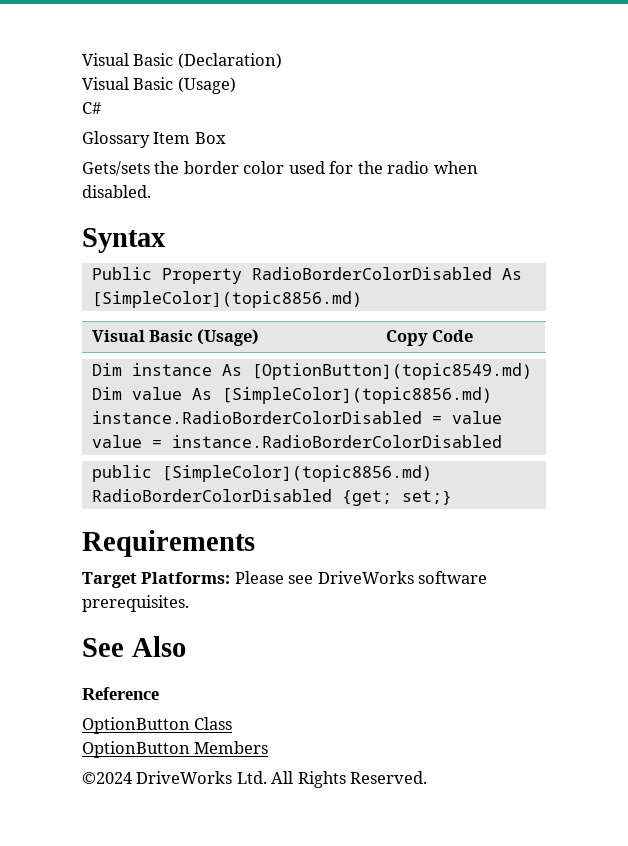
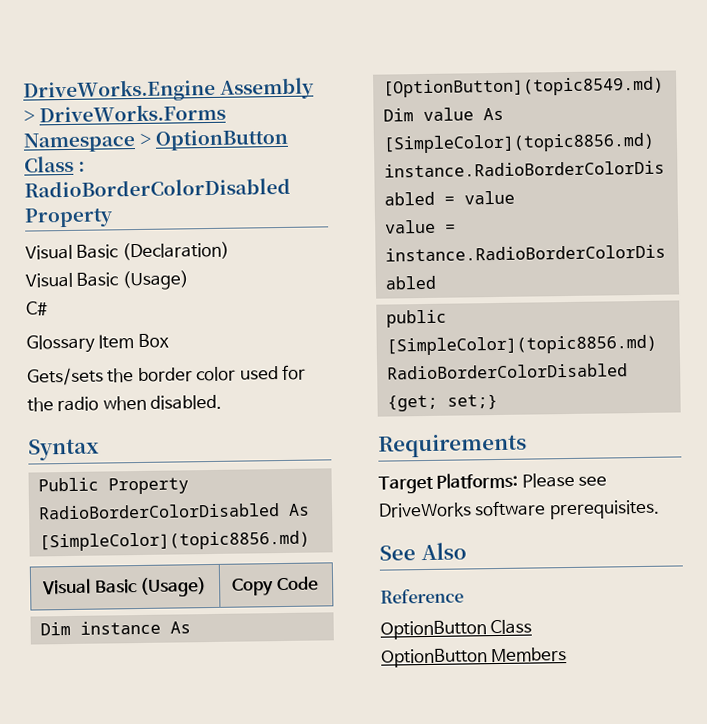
+ DriveWorks.Engine Assembly > DriveWorks.Forms Namespace > OptionButton Class : RadioBorderColorDisabled Property
- ©2024 DriveWorks Ltd. All Rights Reserved.

